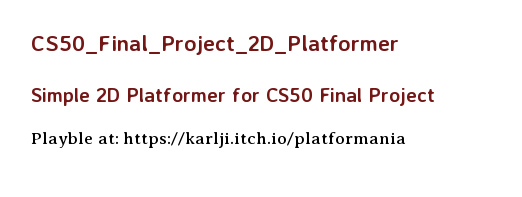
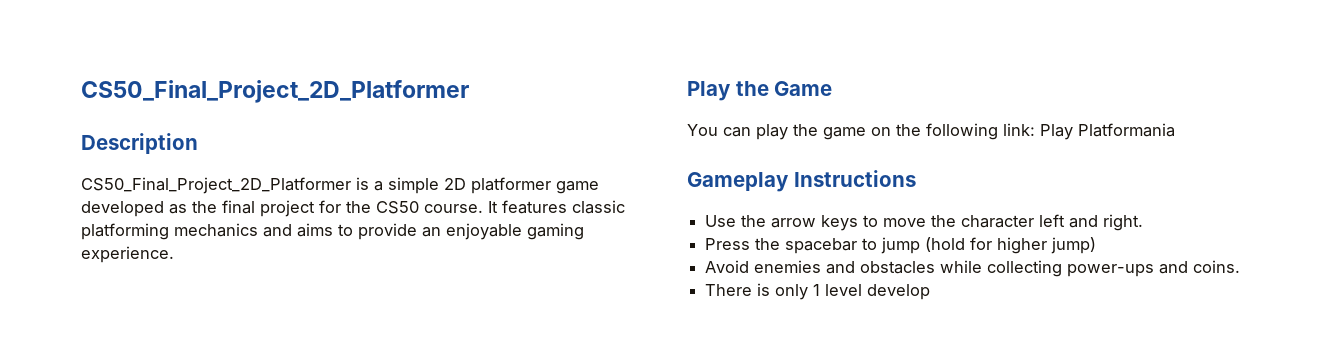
- Simple 2D Platformer for CS50 Final Project
- Playble at: https://karlji.itch.io/platformania
+ Description
+ CS50_Final_Project_2D_Platformer is a simple 2D platformer game developed as the final project for the CS50 course. It features classic platforming mechanics and aims to provide an enjoyable gaming experience.
+ Play the Game
+ You can play the game on the following link: Play Platformania
+ Gameplay Instructions
+ Use the arrow keys to move the character left and right.
+ Press the spacebar to jump (hold for higher jump)
+ Avoid enemies and obstacles while collecting power-ups and coins.
+ There is only 1 level develop

